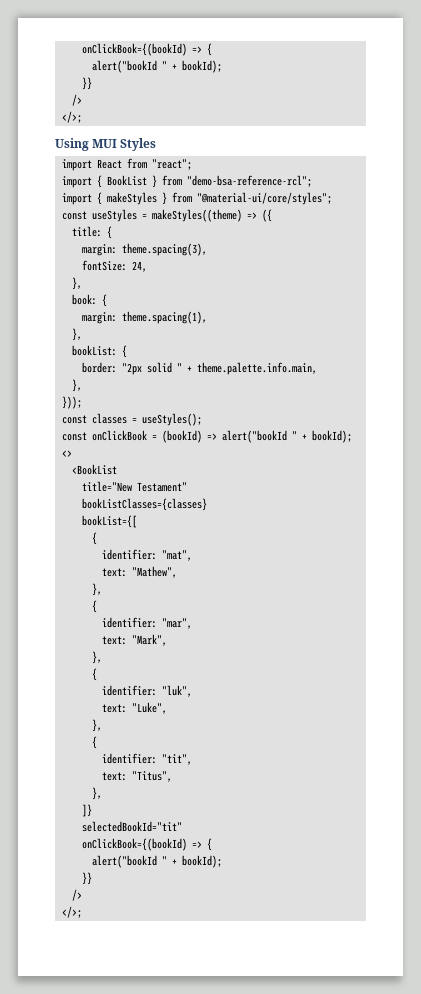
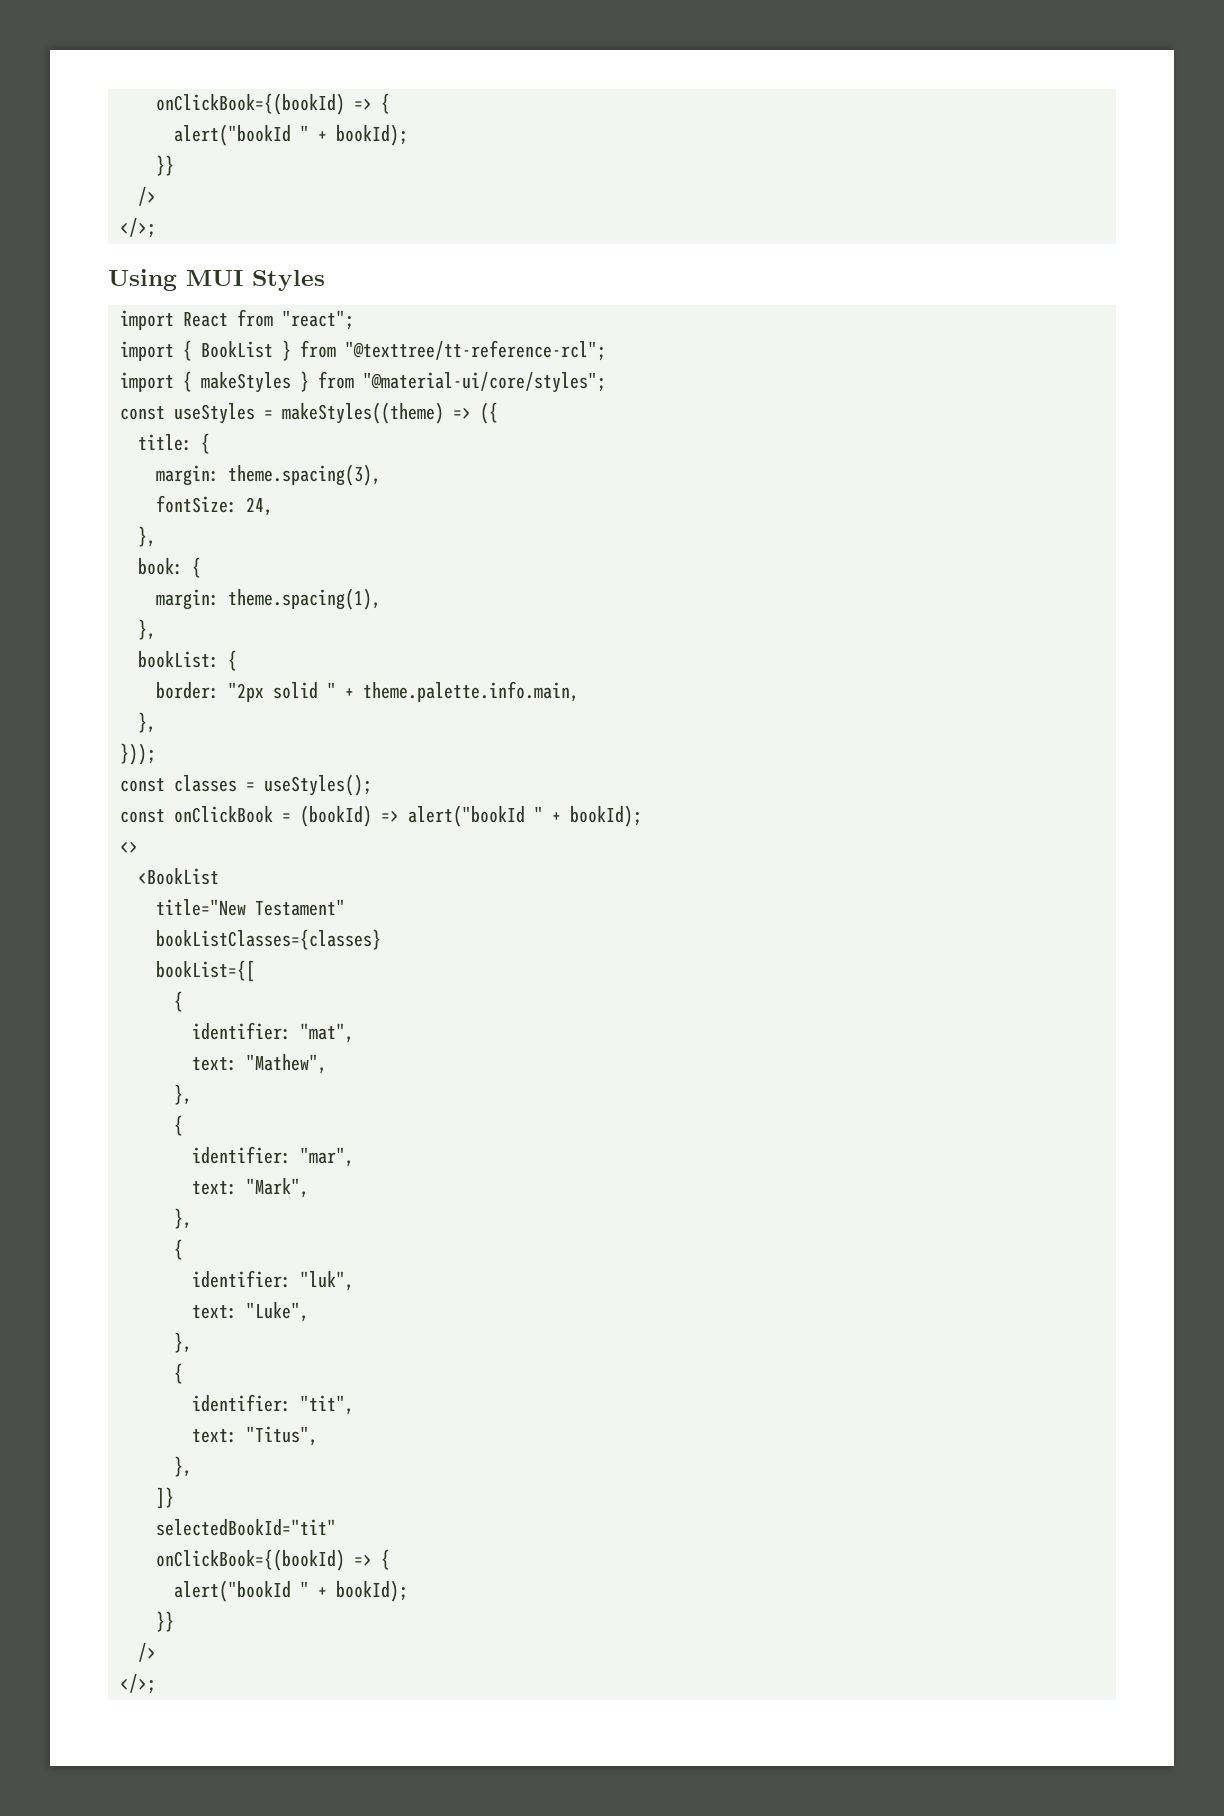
- import { BookList } from "demo-bsa-reference-rcl";
+ import { BookList } from "@texttree/tt-reference-rcl";

